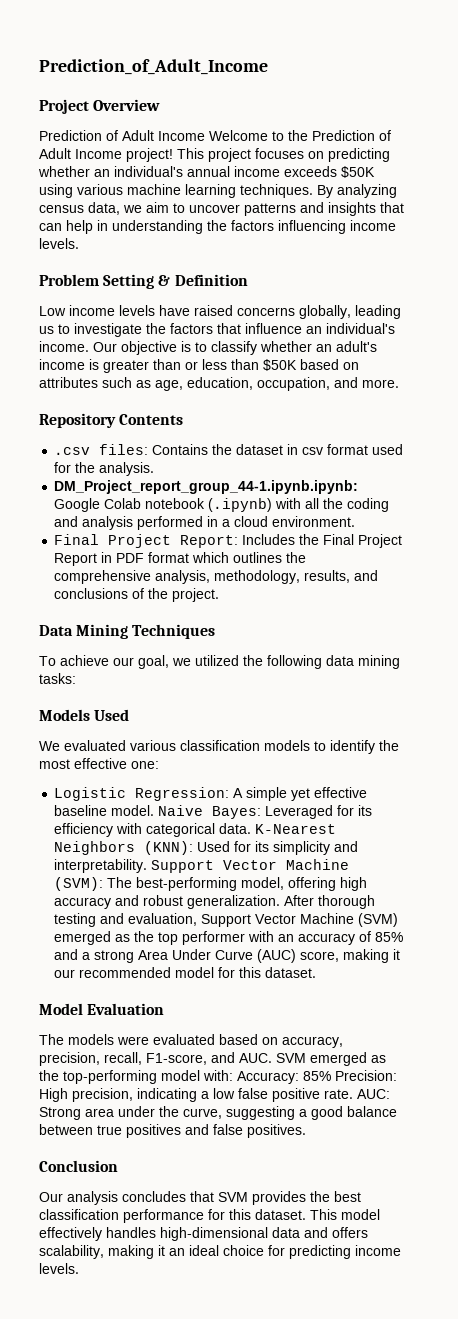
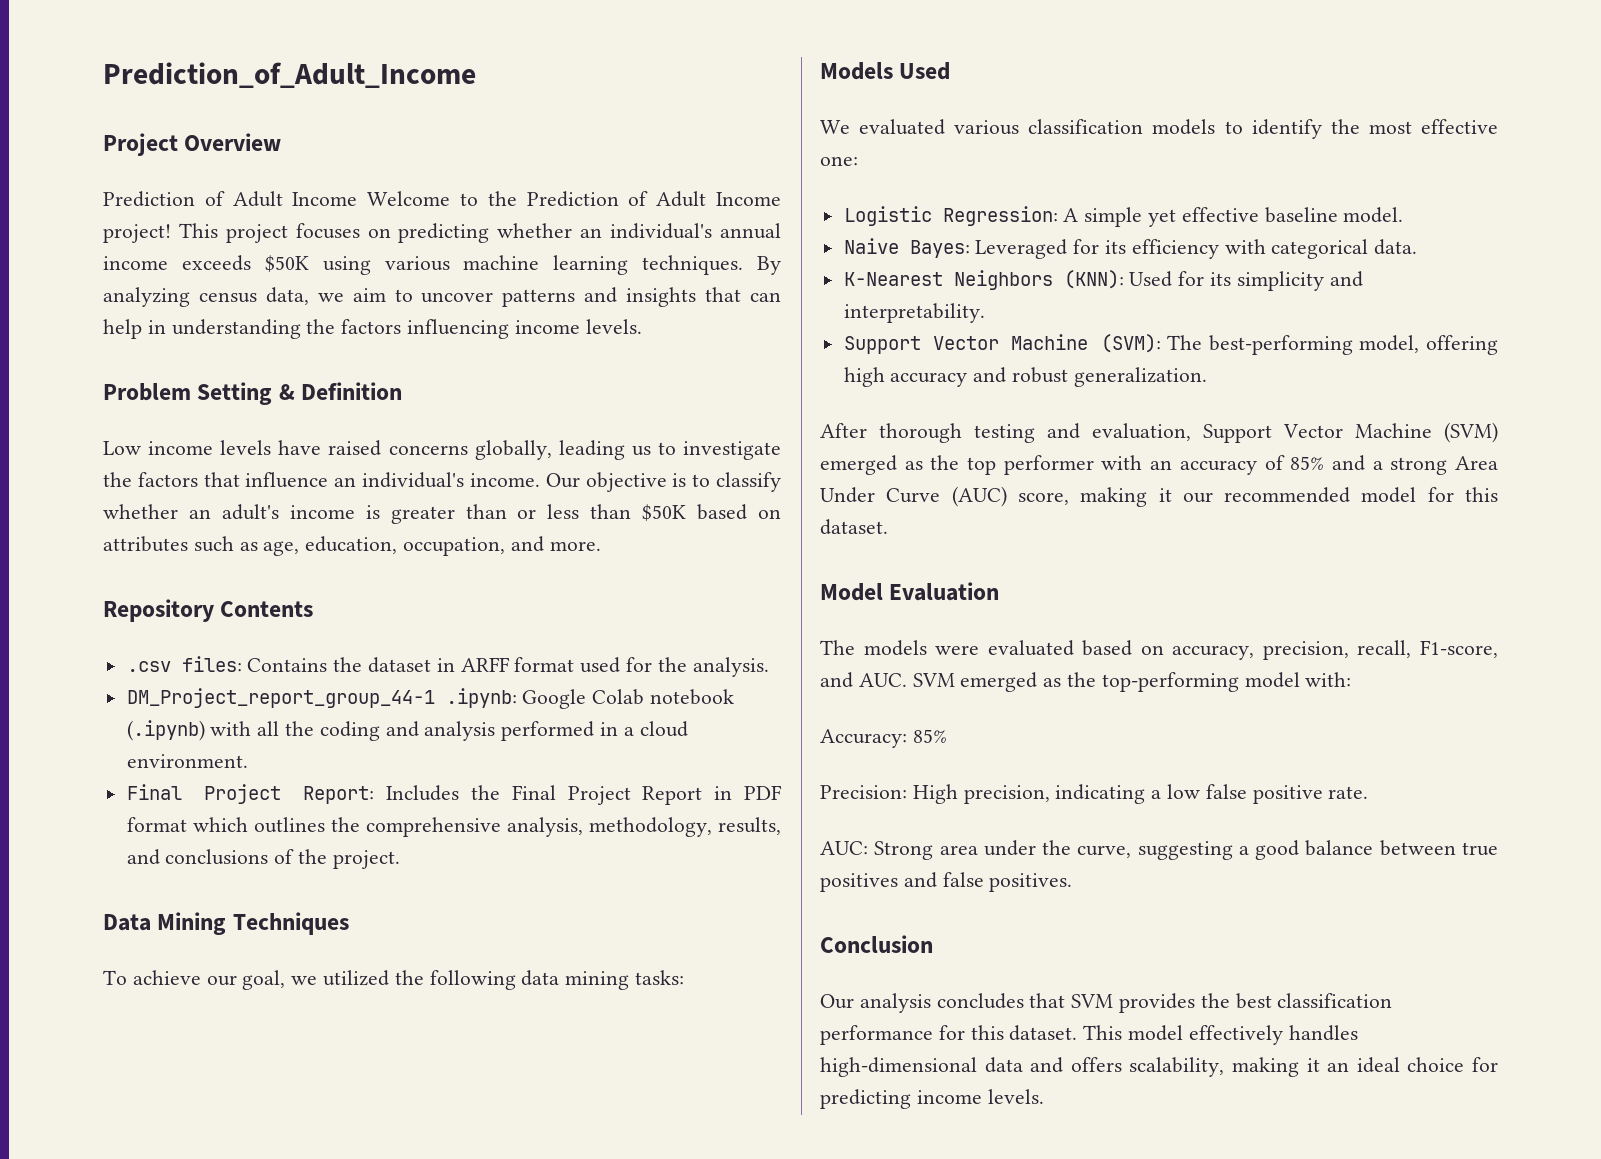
- .csv files: Contains the dataset in csv format used for the analysis.
+ .csv files: Contains the dataset in ARFF format used for the analysis.
- DM_Project_report_group_44-1.ipynb.ipynb: Google Colab notebook (.ipynb) with all the coding and analysis performed in a cloud environment.
+ DM_Project_report_group_44-1 .ipynb: Google Colab notebook (.ipynb) with all the coding and analysis performed in a cloud environment.
- A simple yet effective baseline model. Naive Bayes:
+ A simple yet effective baseline model.
+ Naive Bayes:
- Leveraged for its efficiency with categorical data. K-Nearest Neighbors (KNN):
+ Leveraged for its efficiency with categorical data.
+ K-Nearest Neighbors (KNN):
- Used for its simplicity and interpretability. Support Vector Machine (SVM):
+ Used for its simplicity and interpretability.
+ Support Vector Machine (SVM):
- The best-performing model, offering high accuracy and robust generalization. After thorough testing and evaluation, Support Vector Machine (SVM) emerged as the top performer with an accuracy of 85% and a strong Area Under Curve (AUC) score, making it our recommended model for this dataset.
+ The best-performing model, offering high accuracy and robust generalization.
+ After thorough testing and evaluation, Support Vector Machine (SVM) emerged as the top performer with an accuracy of 85% and a strong Area Under Curve (AUC) score, making it our recommended model for this dataset.
- The models were evaluated based on accuracy, precision, recall, F1-score, and AUC. SVM emerged as the top-performing model with: Accuracy: 85% Precision: High precision, indicating a low false positive rate. AUC: Strong area under the curve, suggesting a good balance between true positives and false positives.
+ The models were evaluated based on accuracy, precision, recall, F1-score, and AUC. SVM emerged as the top-performing model with:
+ Accuracy: 85%
+ Precision: High precision, indicating a low false positive rate.
+ AUC: Strong area under the curve, suggesting a good balance between true positives and false positives.

